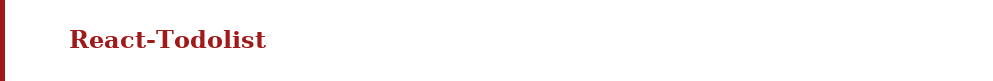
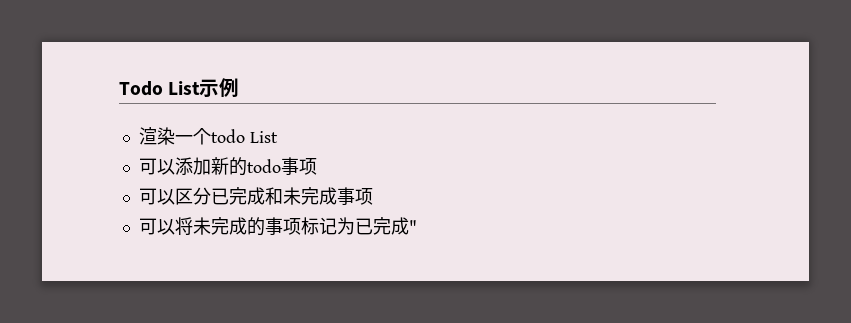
- React-Todolist
+ Todo List示例
+ 渲染一个todo List
+ 可以添加新的todo事项
+ 可以区分已完成和未完成事项
+ 可以将未完成的事项标记为已完成"

